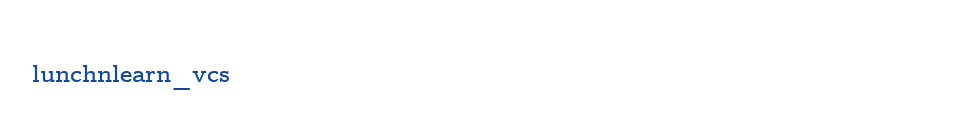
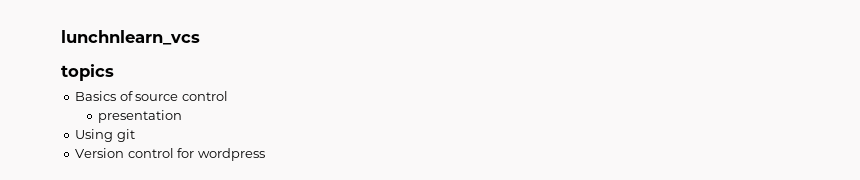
+ topics
+ Basics of source control
+ presentation
+ Using git
+ Version control for wordpress

